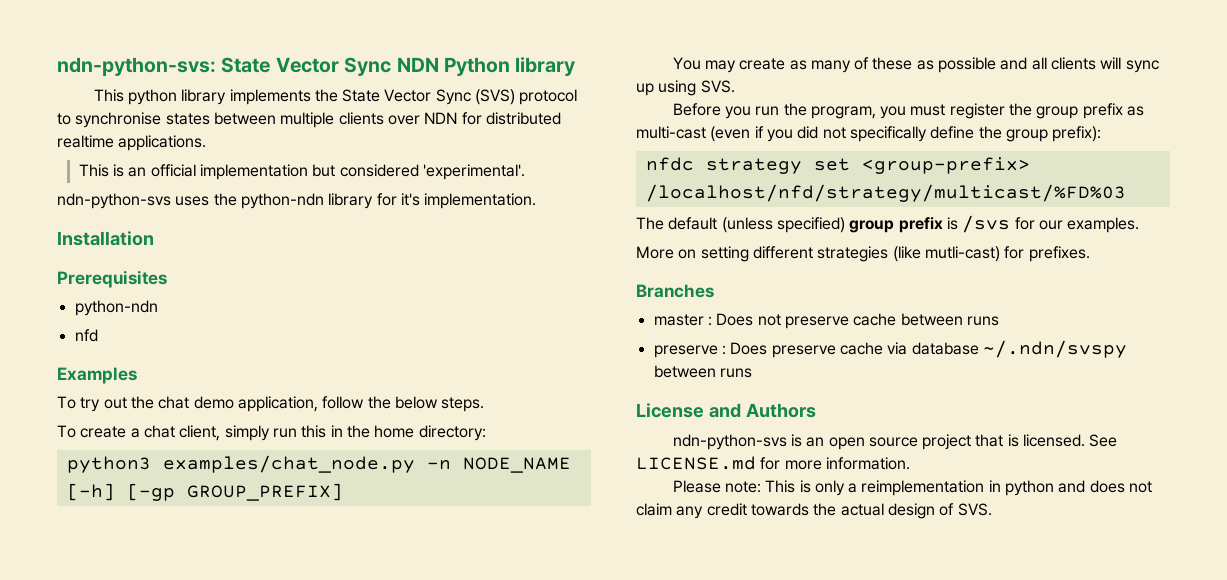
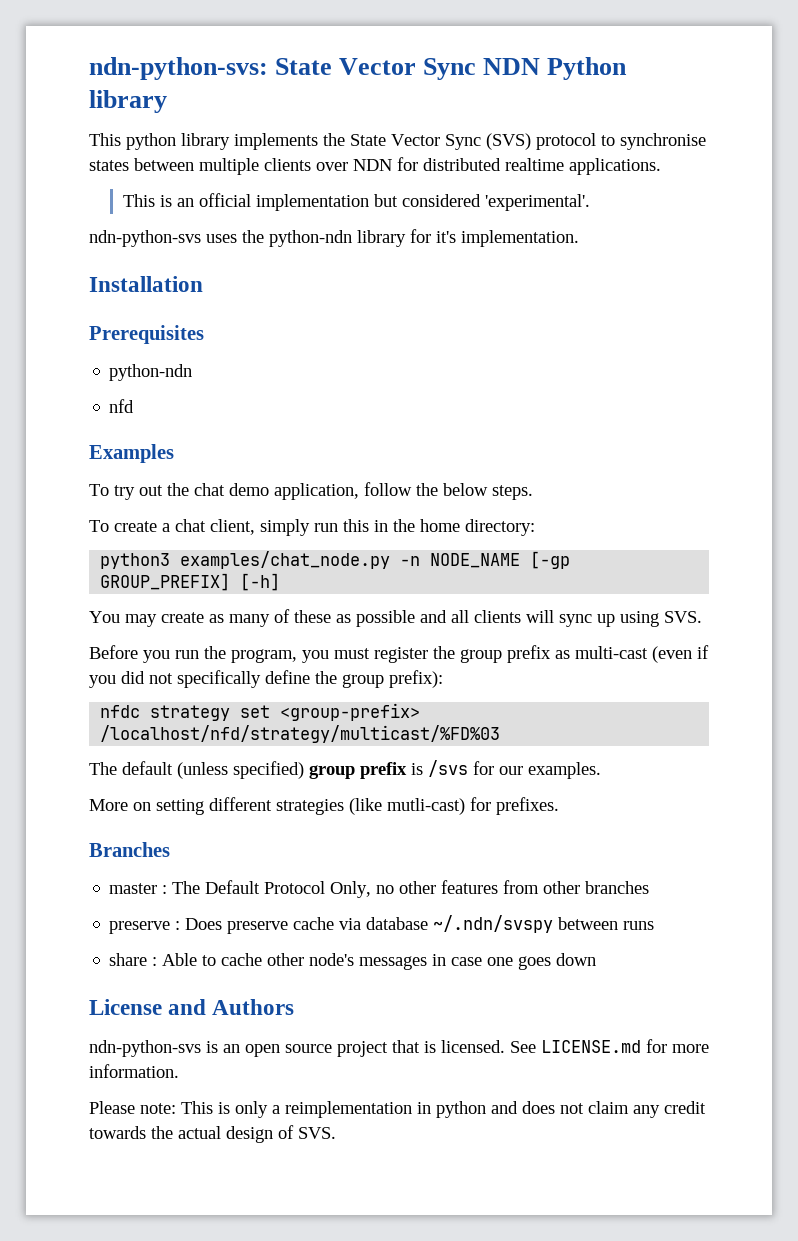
- python3 examples/chat_node.py -n NODE_NAME [-h] [-gp GROUP_PREFIX]
+ python3 examples/chat_node.py -n NODE_NAME [-gp GROUP_PREFIX] [-h]
- master : Does not preserve cache between runs
+ master : The Default Protocol Only, no other features from other branches
+ share : Able to cache other node's messages in case one goes down

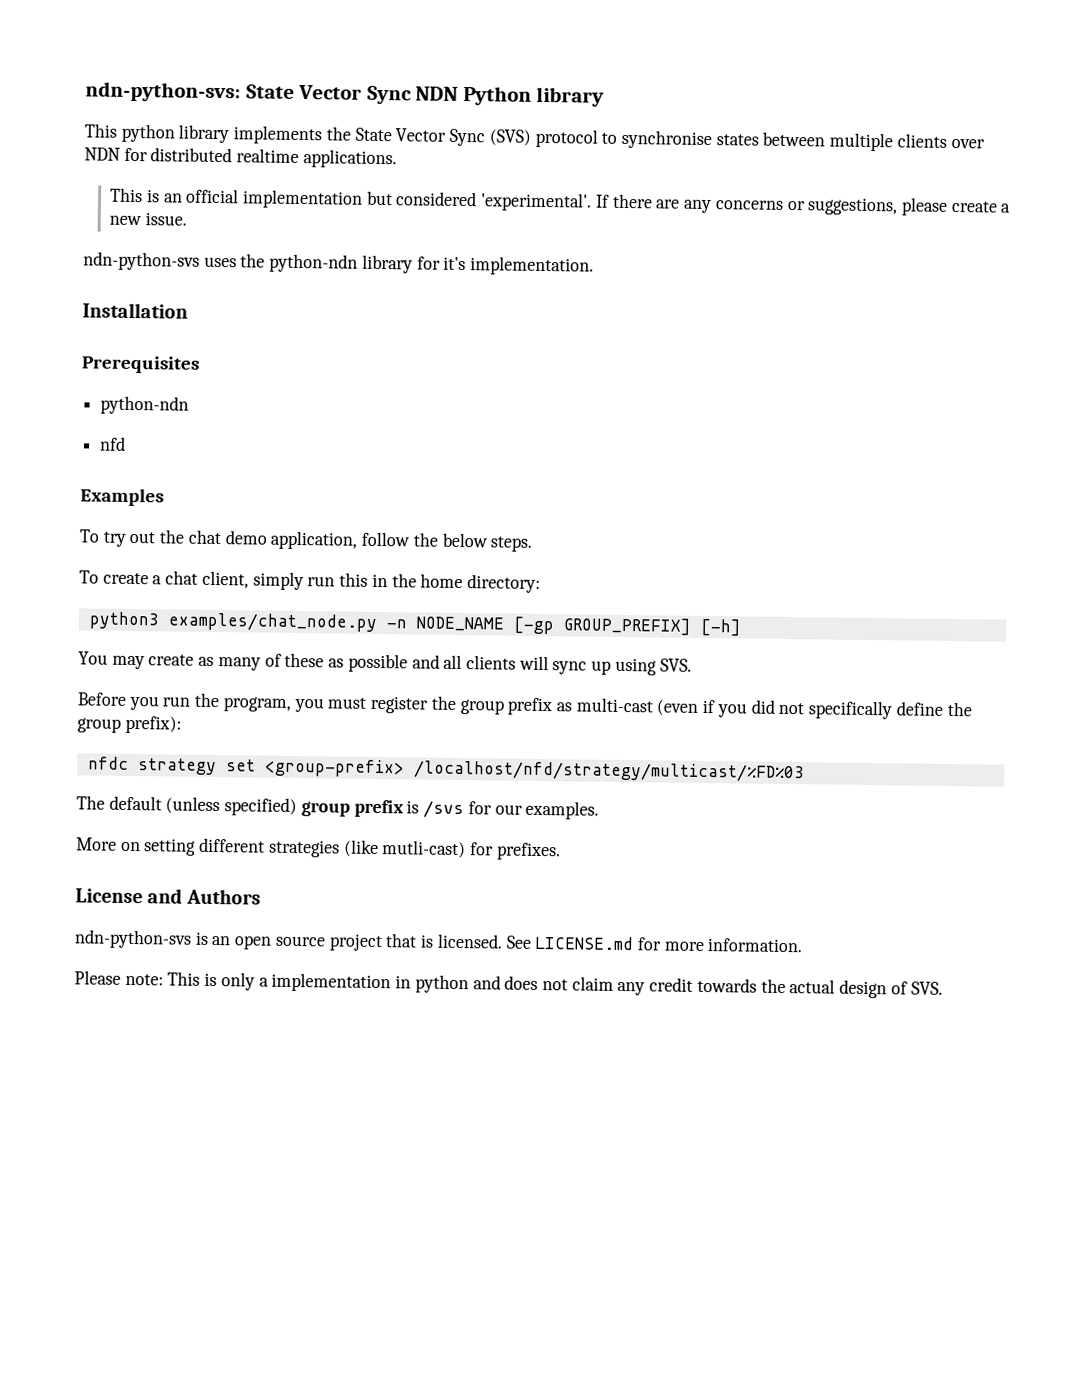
+ If there are any concerns or suggestions, please create a new issue.
- Branches
- master : The Default Protocol Only, no other features from other branches
- preserve : Does preserve cache via database ~/.ndn/svspy between runs
- share : Able to cache other node's messages in case one goes down
- Please note: This is only a reimplementation in python and does not claim any credit towards the actual design of SVS.
+ Please note: This is only a implementation in python and does not claim any credit towards the actual design of SVS.

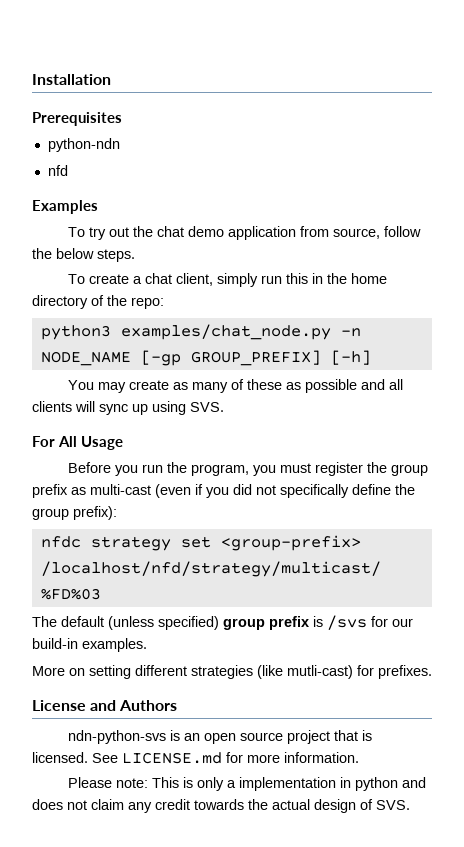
- ndn-python-svs: State Vector Sync NDN Python library
- This python library implements the State Vector Sync (SVS) protocol to synchronise states between multiple clients over NDN for distributed realtime applications.
- This is an official implementation but considered 'experimental'. If there are any concerns or suggestions, please create a new issue.
- ndn-python-svs uses the python-ndn library for it's implementation.
- To try out the chat demo application, follow the below steps.
+ To try out the chat demo application from source, follow the below steps.
- To create a chat client, simply run this in the home directory:
+ To create a chat client, simply run this in the home directory of the repo:
+ For All Usage
- The default (unless specified) group prefix is /svs for our examples.
+ The default (unless specified) group prefix is /svs for our build-in examples.

